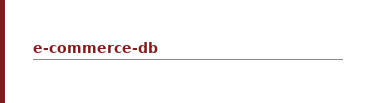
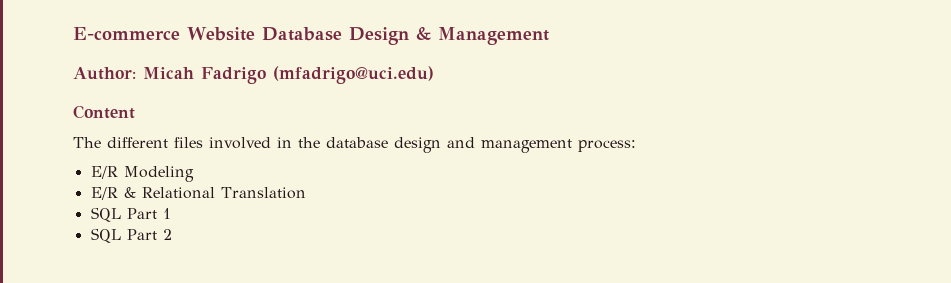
- e-commerce-db
+ E-commerce Website Database Design & Management
+ Author: Micah Fadrigo (mfadrigo@uci.edu)
+ Content
+ The different files involved in the database design and management process:
+ E/R Modeling
+ E/R & Relational Translation
+ SQL Part 1
+ SQL Part 2

